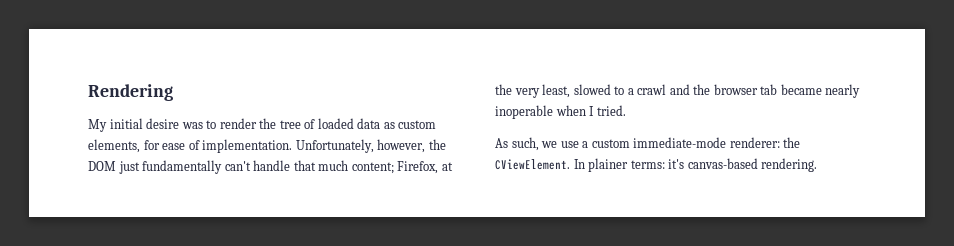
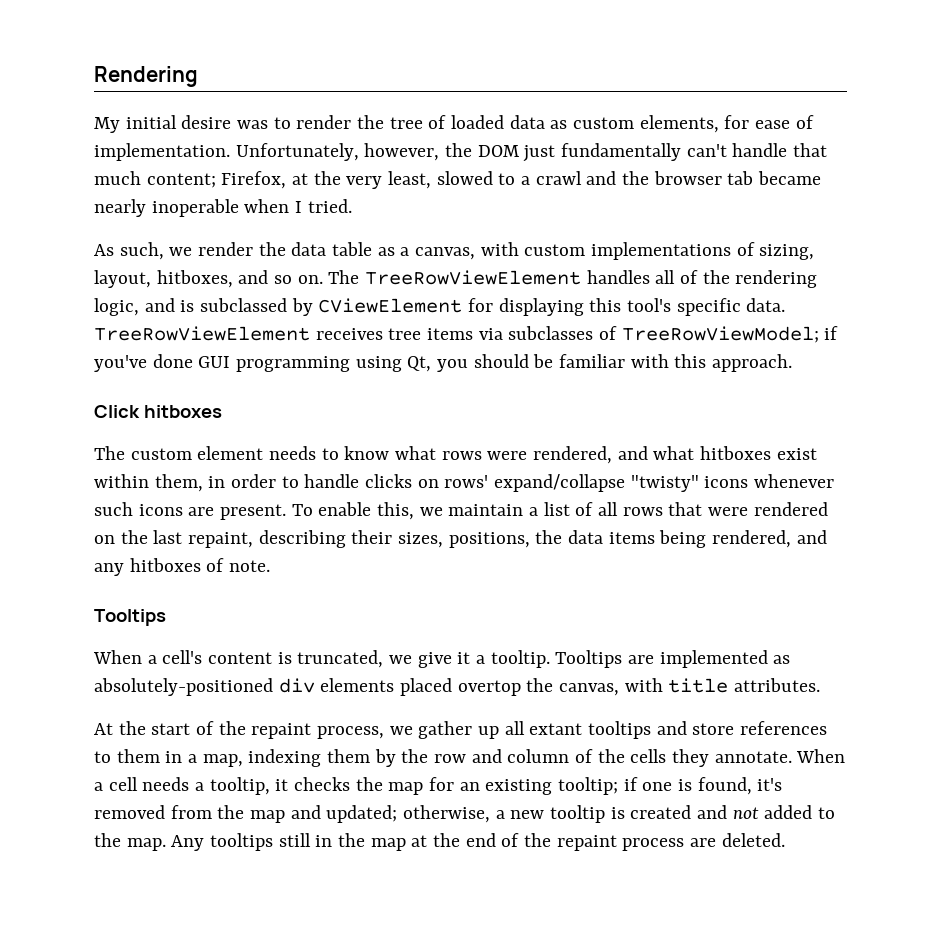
- As such, we use a custom immediate-mode renderer: the CViewElement. In plainer terms: it's canvas-based rendering.
+ As such, we render the data table as a canvas, with custom implementations of sizing, layout, hitboxes, and so on. The TreeRowViewElement handles all of the rendering logic, and is subclassed by CViewElement for displaying this tool's specific data. TreeRowViewElement receives tree items via subclasses of TreeRowViewModel; if you've done GUI programming using Qt, you should be familiar with this approach.
+ Click hitboxes
+ The custom element needs to know what rows were rendered, and what hitboxes exist within them, in order to handle clicks on rows' expand/collapse "twisty" icons whenever such icons are present. To enable this, we maintain a list of all rows that were rendered on the last repaint, describing their sizes, positions, the data items being rendered, and any hitboxes of note.
+ Tooltips
+ When a cell's content is truncated, we give it a tooltip. Tooltips are implemented as absolutely-positioned div elements placed overtop the canvas, with title attributes.
+ At the start of the repaint process, we gather up all extant tooltips and store references to them in a map, indexing them by the row and column of the cells they annotate. When a cell needs a tooltip, it checks the map for an existing tooltip; if one is found, it's removed from the map and updated; otherwise, a new tooltip is created and not added to the map. Any tooltips still in the map at the end of the repaint process are deleted.

